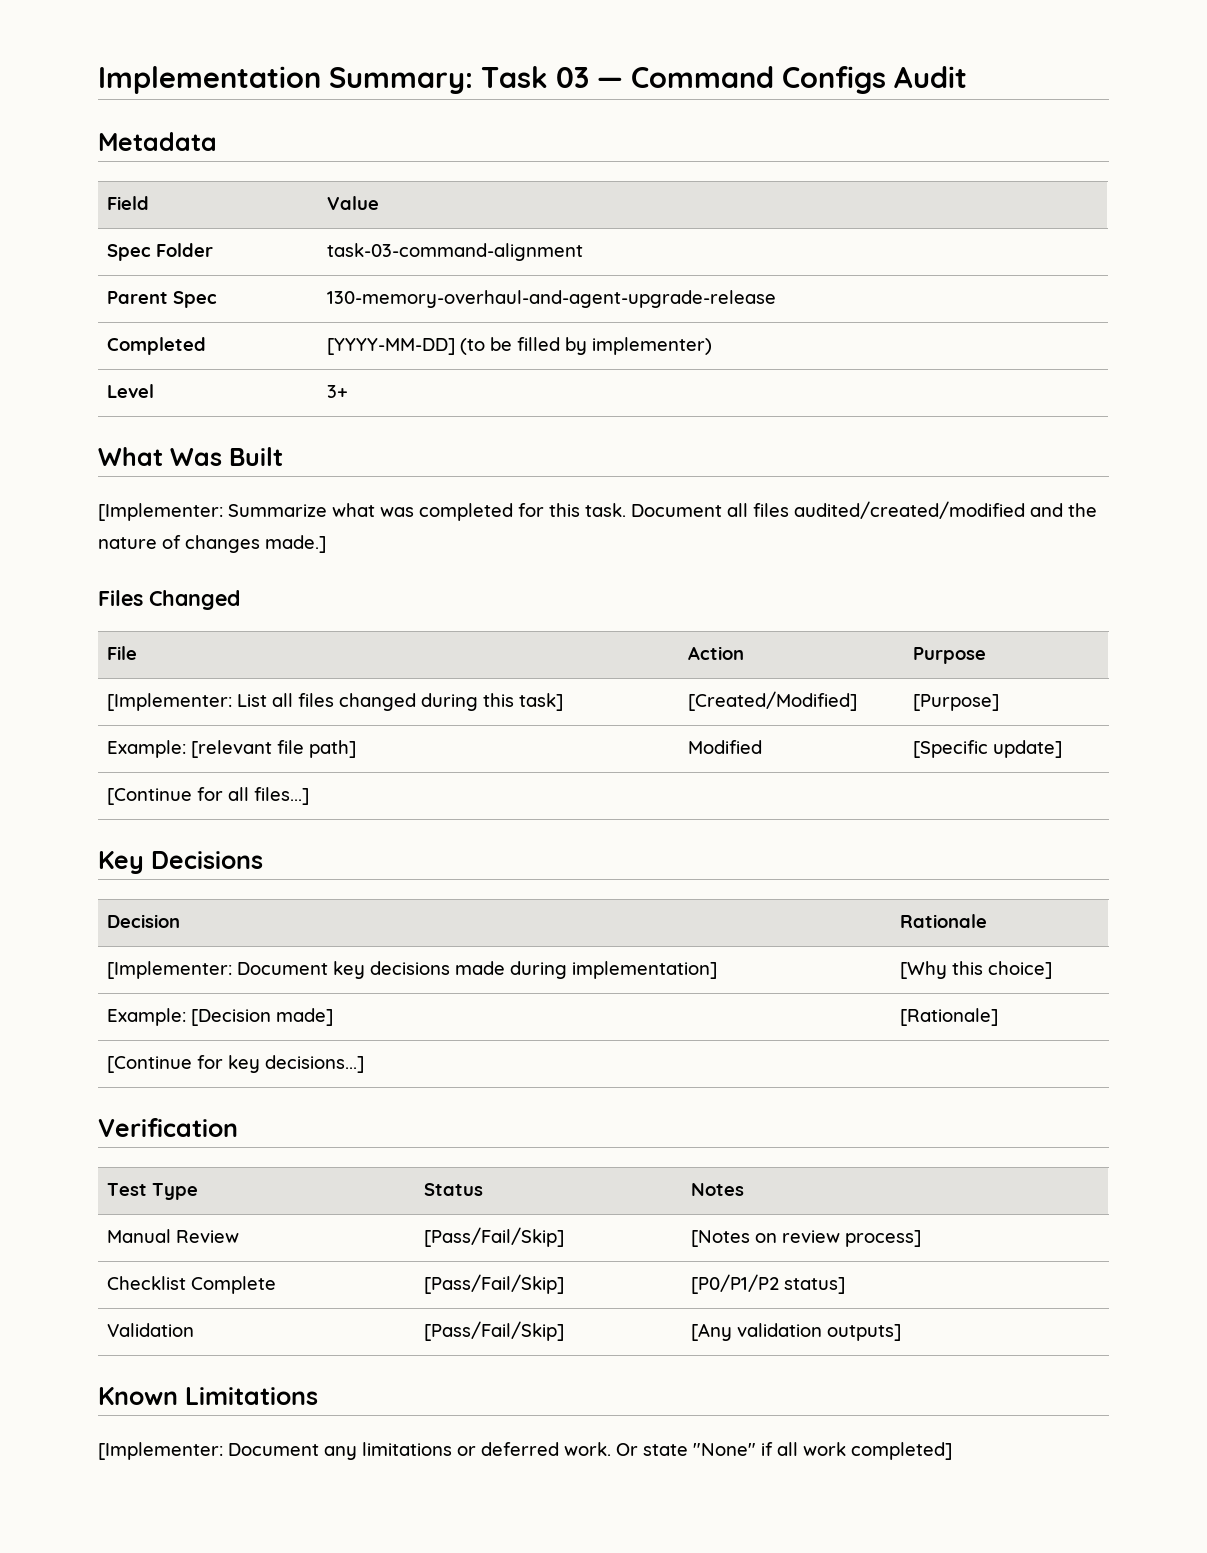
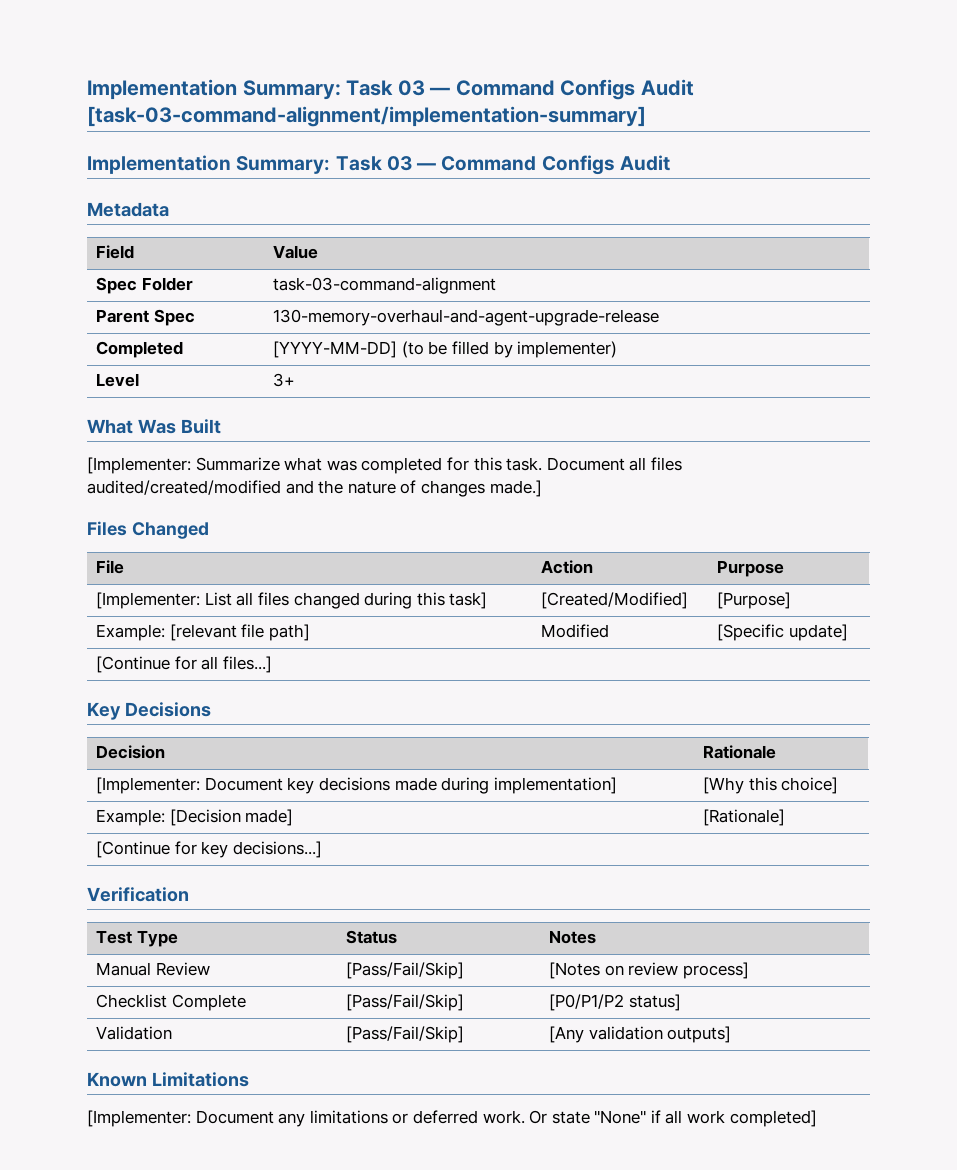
+ Implementation Summary: Task 03 — Command Configs Audit [task-03-command-alignment/implementation-summary]

